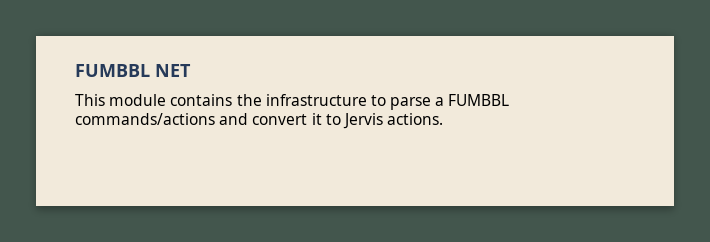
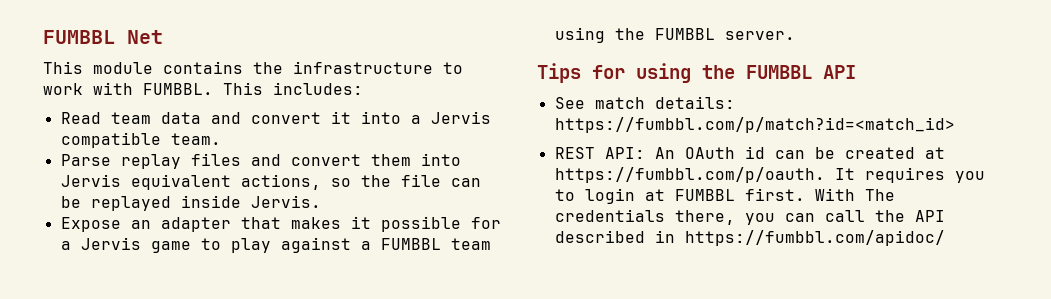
- FUMBBL NET
+ FUMBBL Net
- This module contains the infrastructure to parse a FUMBBL commands/actions and convert it to Jervis actions.
+ This module contains the infrastructure to work with FUMBBL. This includes:
+ Read team data and convert it into a Jervis compatible team.
+ Parse replay files and convert them into Jervis equivalent actions, so the file can be replayed inside Jervis.
+ Expose an adapter that makes it possible for a Jervis game to play against a FUMBBL team using the FUMBBL server.
+ Tips for using the FUMBBL API
+ See match details: https://fumbbl.com/p/match?id=<match_id>
+ REST API: An OAuth id can be created at https://fumbbl.com/p/oauth. It requires you to login at FUMBBL first. With The credentials there, you can call the API described in https://fumbbl.com/apidoc/

